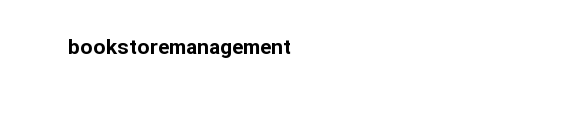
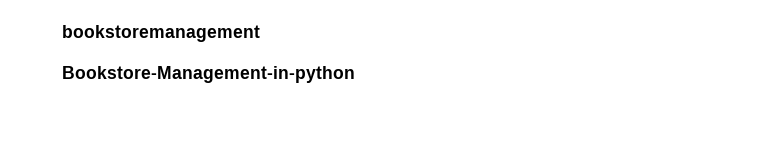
+ Bookstore-Management-in-python

